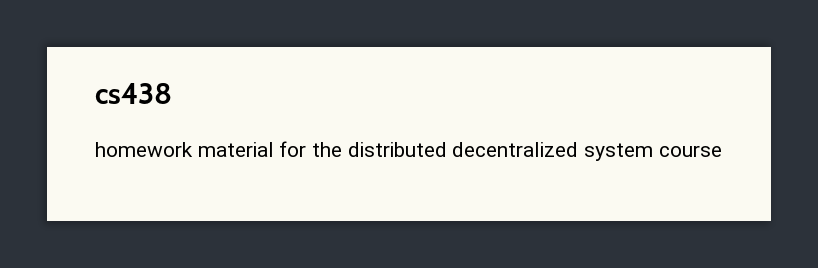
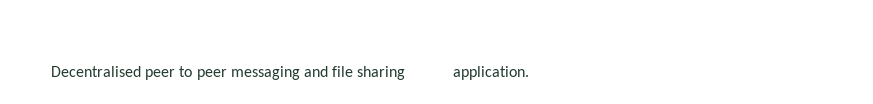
- cs438
- homework material for the distributed decentralized system course
+ Decentralised peer to peer messaging and file sharing application.

